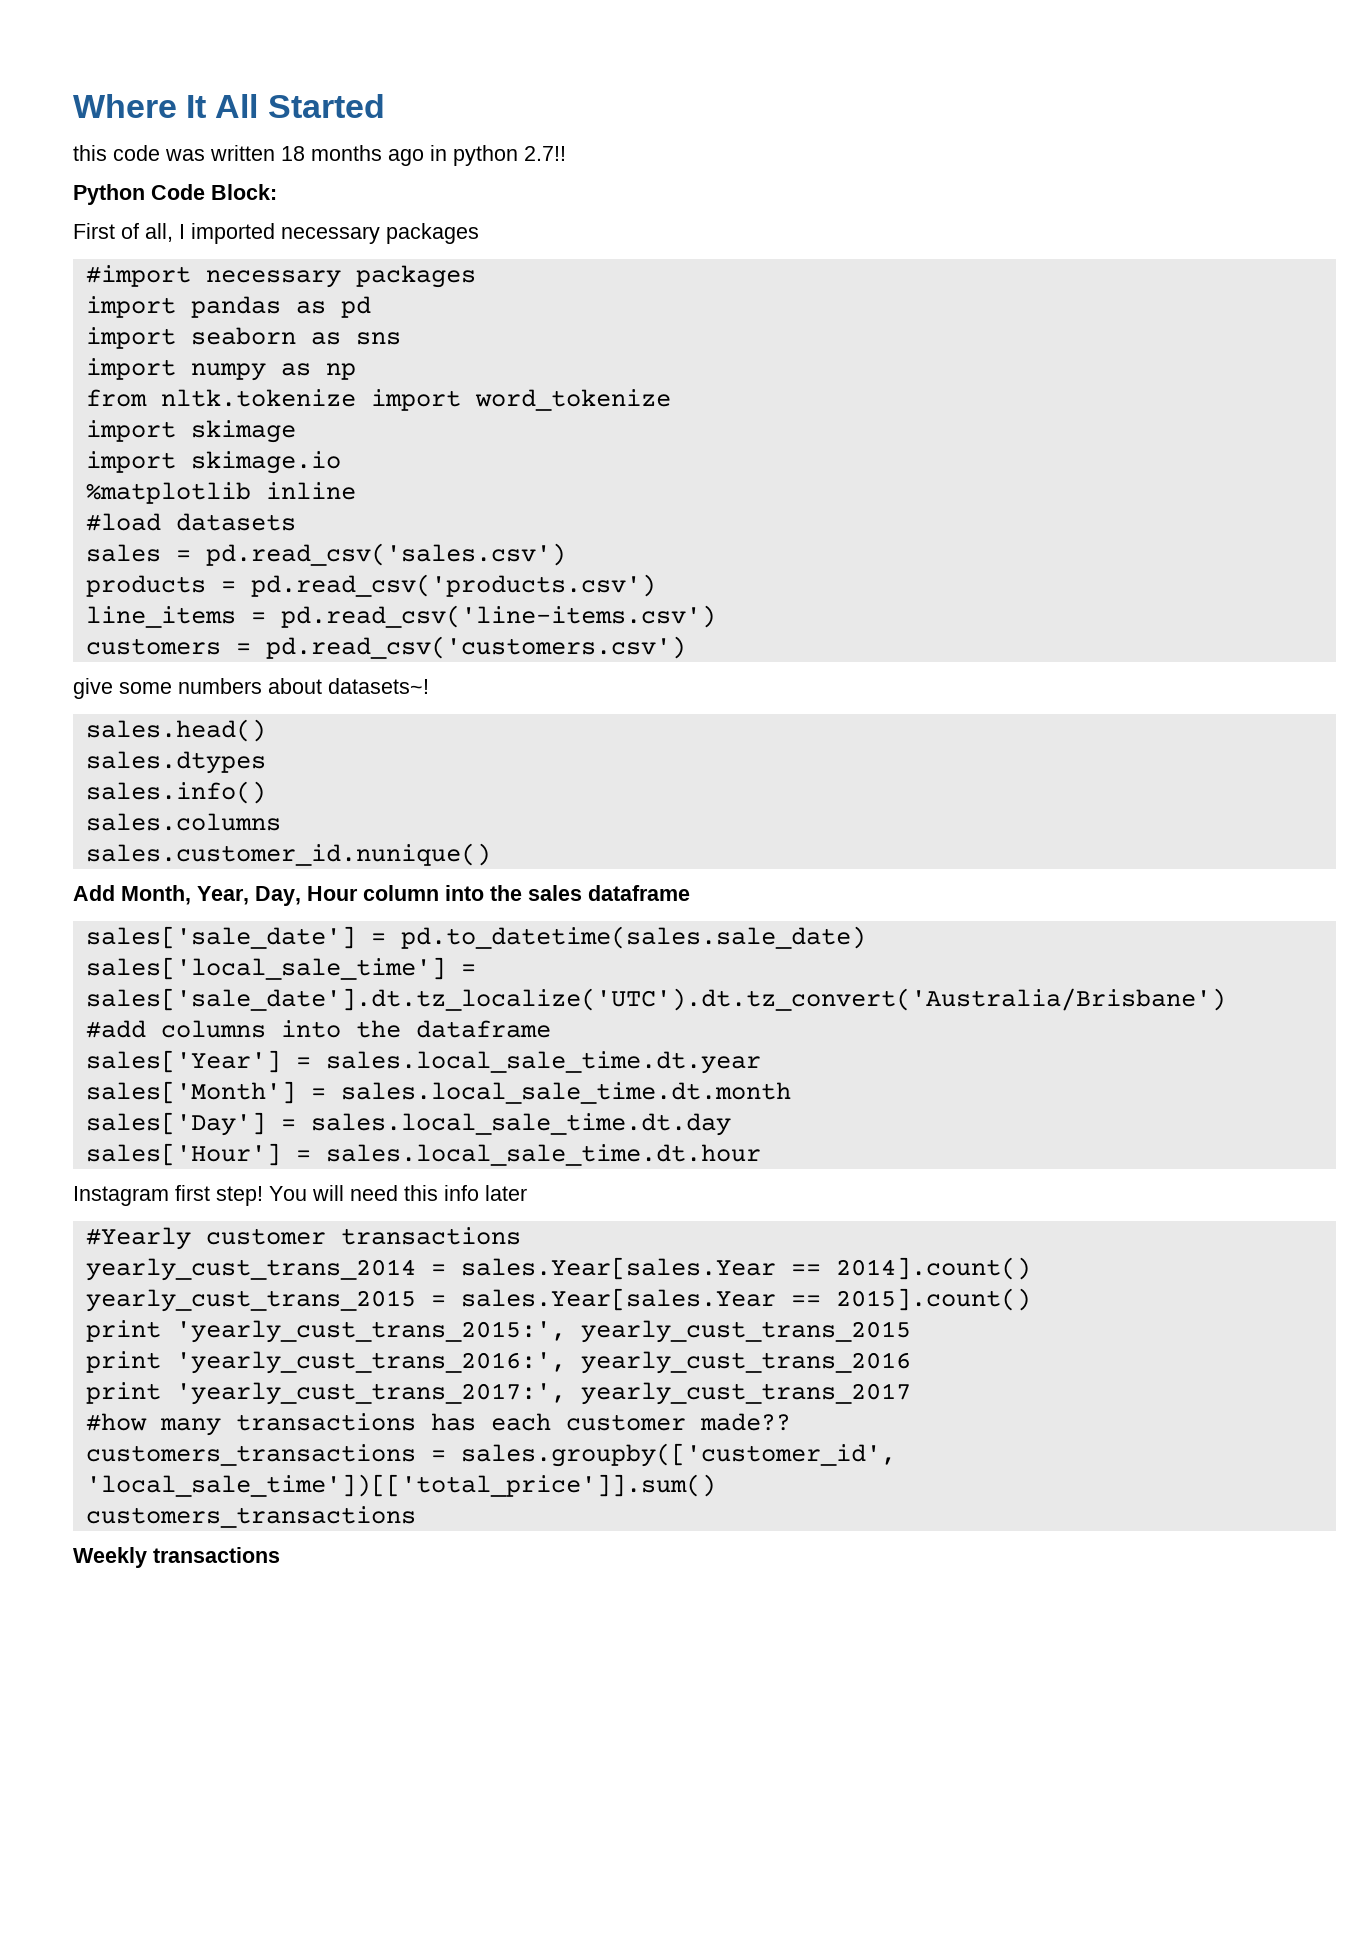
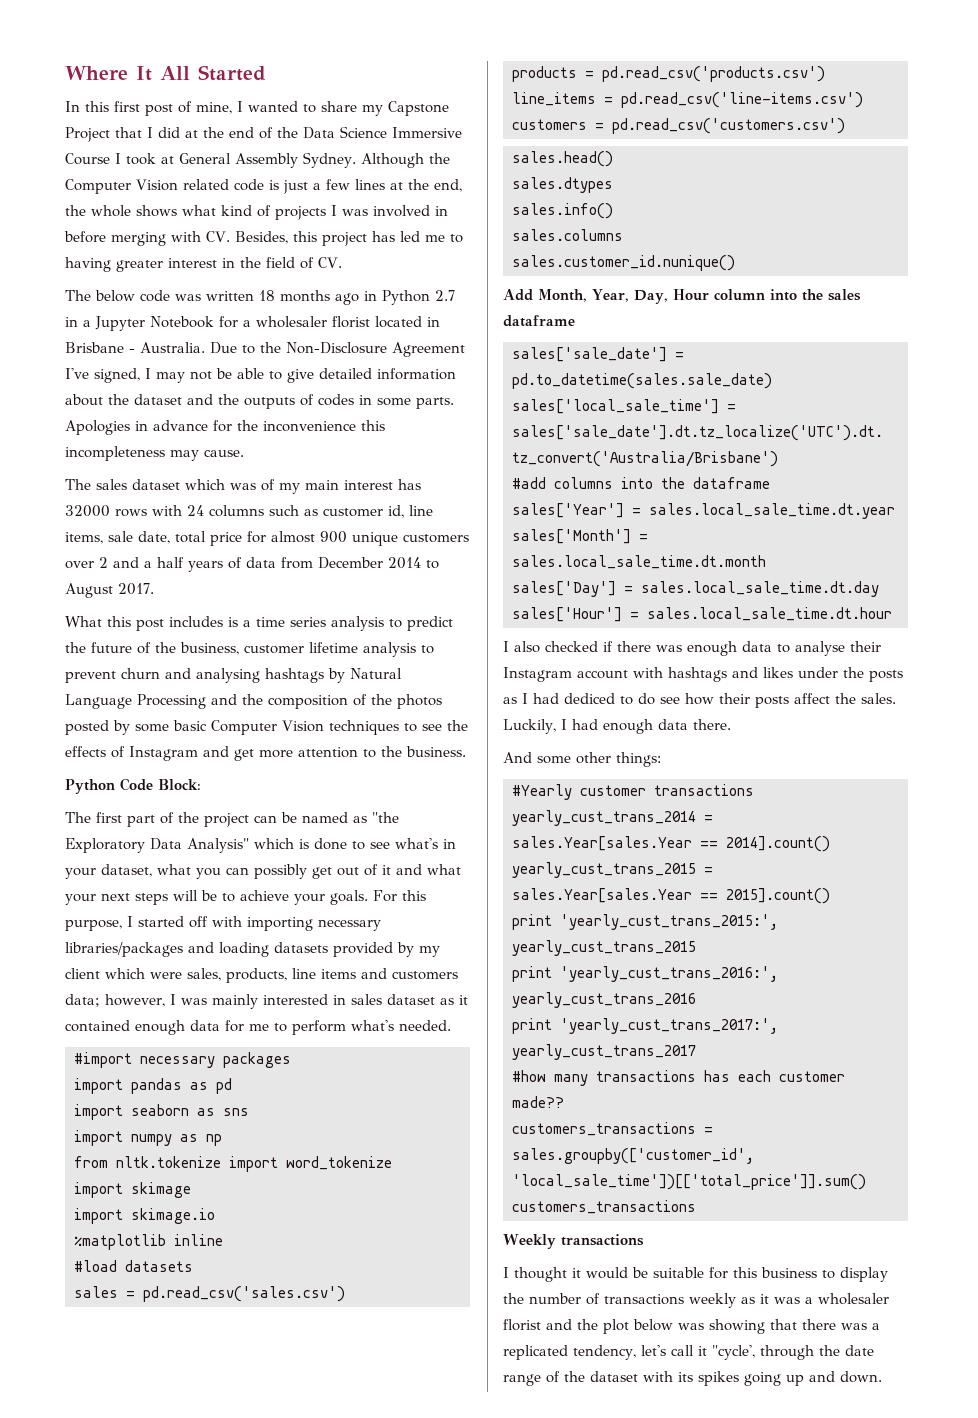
- this code was written 18 months ago in python 2.7!!
+ In this first post of mine, I wanted to share my Capstone Project that I did at the end of the Data Science Immersive Course I took at General Assembly Sydney. Although the Computer Vision related code is just a few lines at the end, the whole shows what kind of projects I was involved in before merging with CV. Besides, this project has led me to having greater interest in the field of CV.
+ The below code was written 18 months ago in Python 2.7 in a Jupyter Notebook for a wholesaler florist located in Brisbane - Australia. Due to the Non-Disclosure Agreement I've signed, I may not be able to give detailed information about the dataset and the outputs of codes in some parts. Apologies in advance for the inconvenience this incompleteness may cause.
+ The sales dataset which was of my main interest has 32000 rows with 24 columns such as customer id, line items, sale date, total price for almost 900 unique customers over 2 and a half years of data from December 2014 to August 2017.
+ What this post includes is a time series analysis to predict the future of the business, customer lifetime analysis to prevent churn and analysing hashtags by Natural Language Processing and the composition of the photos posted by some basic Computer Vision techniques to see the effects of Instagram and get more attention to the business.
  Python Code Block:
- First of all, I imported necessary packages
+ The first part of the project can be named as "the Exploratory Data Analysis" which is done to see what's in your dataset, what you can possibly get out of it and what your next steps will be to achieve your goals. For this purpose, I started off with importing necessary libraries/packages and loading datasets provided by my client which were sales, products, line items and customers data; however, I was mainly interested in sales dataset as it contained enough data for me to perform what's needed.
- give some numbers about datasets~!
- Instagram first step! You will need this info later
+ I also checked if there was enough data to analyse their Instagram account with hashtags and likes under the posts as I had dediced to do see how their posts affect the sales. Luckily, I had enough data there.
+ And some other things:
+ I thought it would be suitable for this business to display the number of transactions weekly as it was a wholesaler florist and the plot below was showing that there was a replicated tendency, let's call it "cycle', through the date range of the dataset with its spikes going up and down.

